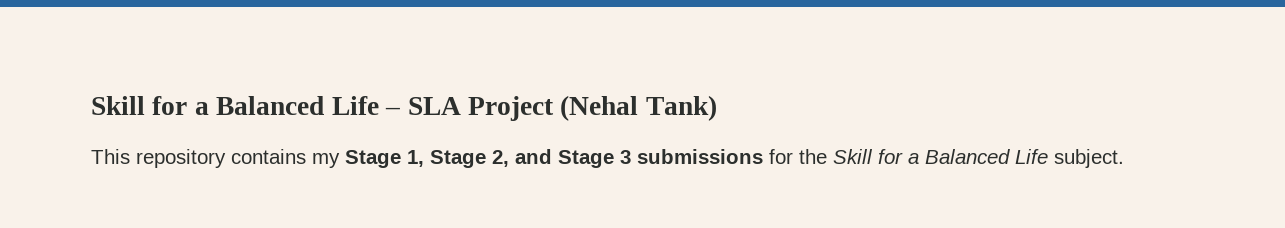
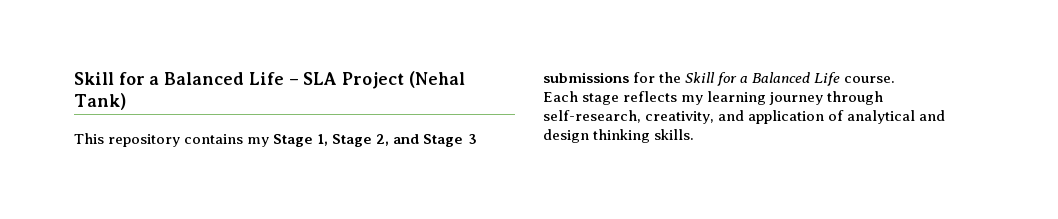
- This repository contains my Stage 1, Stage 2, and Stage 3 submissions for the Skill for a Balanced Life subject.
+ This repository contains my Stage 1, Stage 2, and Stage 3 submissions for the Skill for a Balanced Life course.
+ Each stage reflects my learning journey through self-research, creativity, and application of analytical and design thinking skills.

